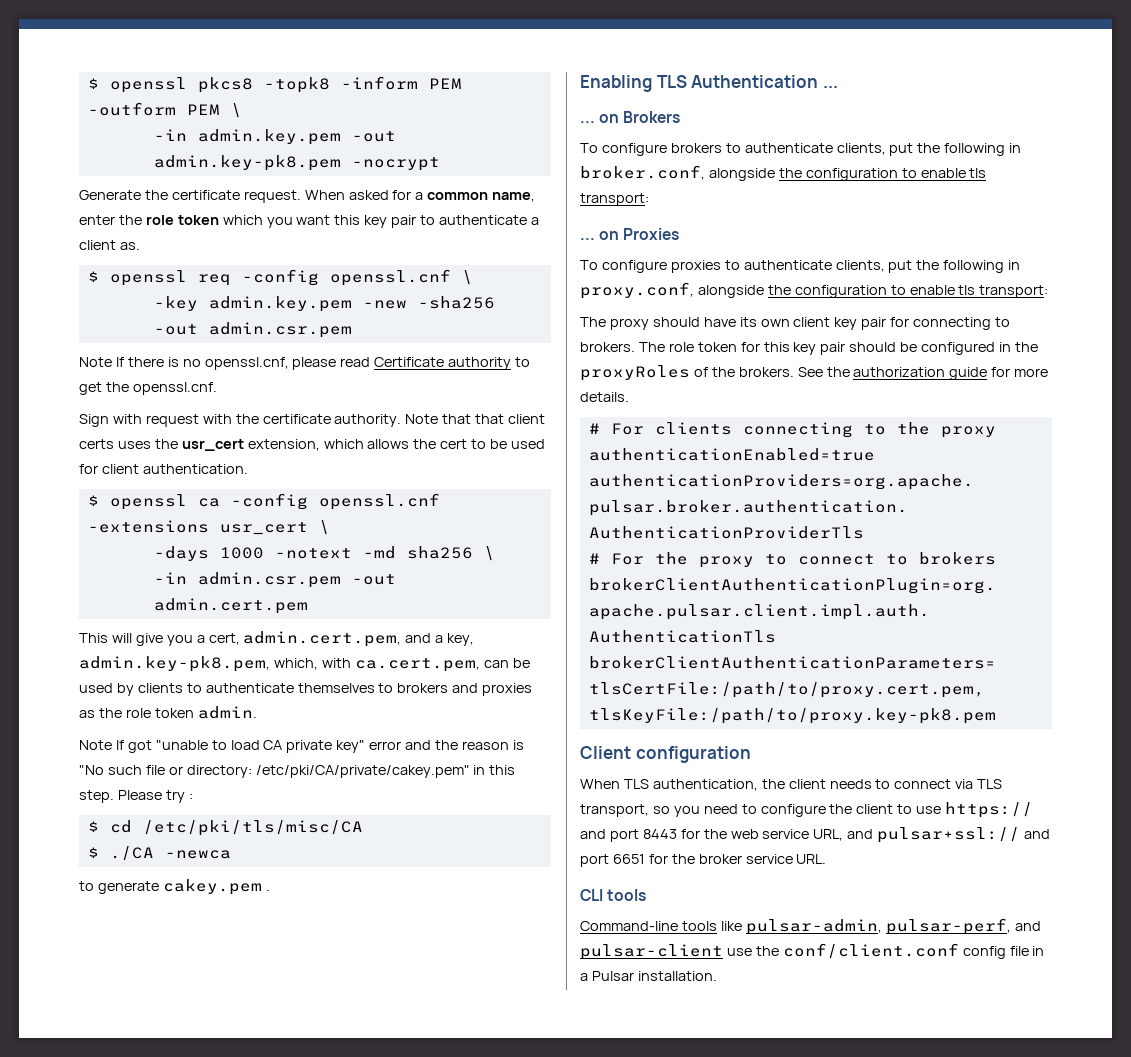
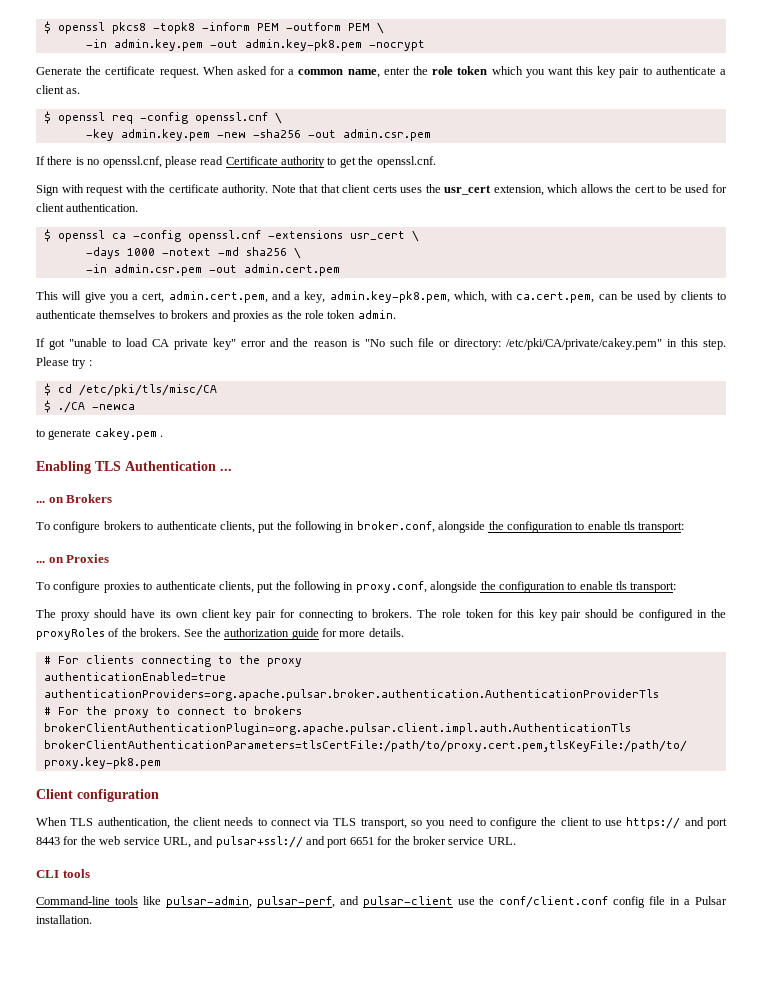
- Note If there is no openssl.cnf, please read Certificate authority to get the openssl.cnf.
+ If there is no openssl.cnf, please read Certificate authority to get the openssl.cnf.
- Note If got "unable to load CA private key" error and the reason is "No such file or directory: /etc/pki/CA/private/cakey.pem" in this step.
+ If got "unable to load CA private key" error and the reason is "No such file or directory: /etc/pki/CA/private/cakey.pem" in this step.

